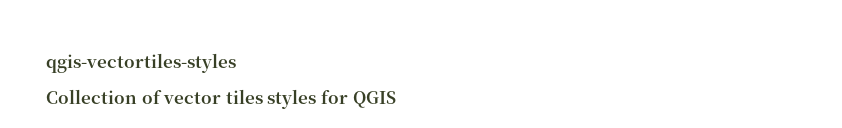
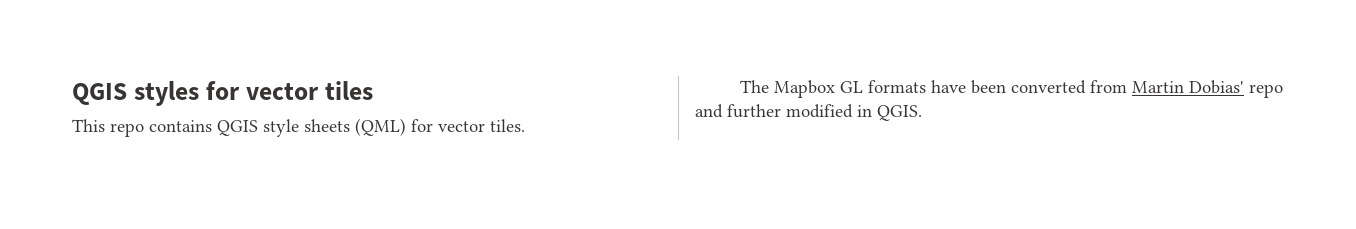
- qgis-vectortiles-styles
- Collection of vector tiles styles for QGIS
+ QGIS styles for vector tiles
+ This repo contains QGIS style sheets (QML) for vector tiles.
+ The Mapbox GL formats have been converted from Martin Dobias' repo and further modified in QGIS.

